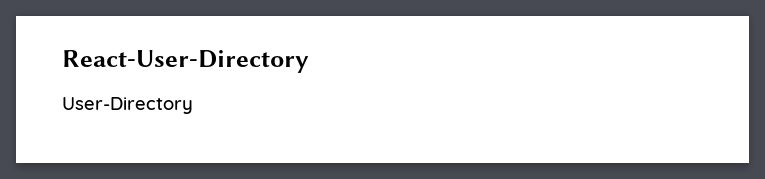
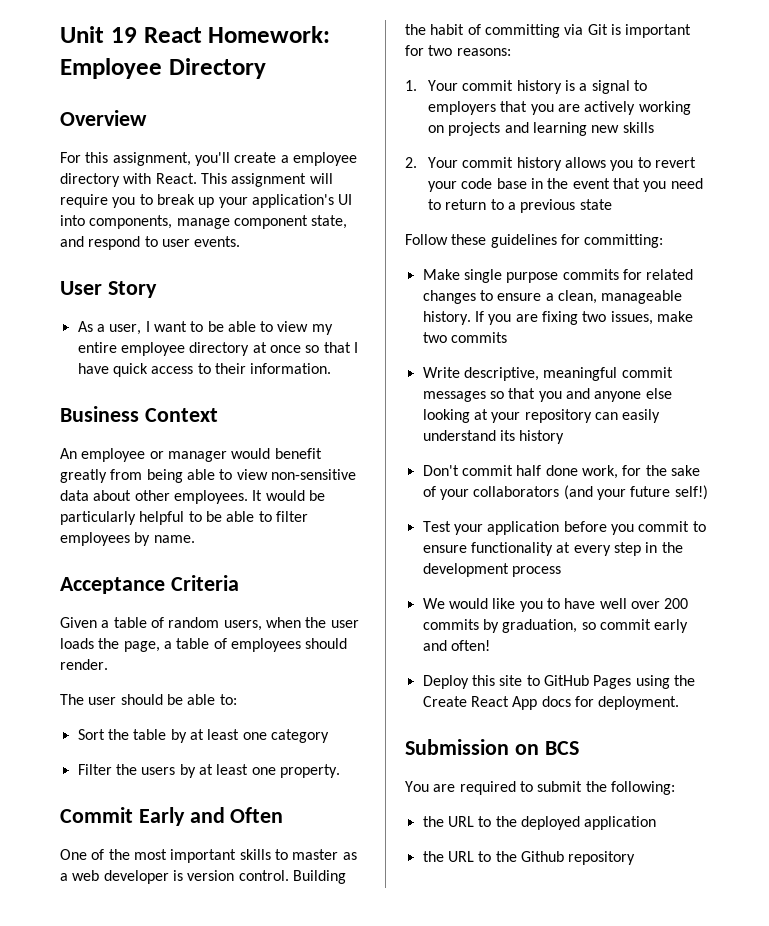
- React-User-Directory
- User-Directory
+ Unit 19 React Homework: Employee Directory
+ Overview
+ For this assignment, you'll create a employee directory with React. This assignment will require you to break up your application's UI into components, manage component state, and respond to user events.
+ User Story
+ As a user, I want to be able to view my entire employee directory at once so that I have quick access to their information.
+ Business Context
+ An employee or manager would benefit greatly from being able to view non-sensitive data about other employees. It would be particularly helpful to be able to filter employees by name.
+ Acceptance Criteria
+ Given a table of random users, when the user loads the page, a table of employees should render.
+ The user should be able to:
+ Sort the table by at least one category
+ Filter the users by at least one property.
+ Commit Early and Often
+ One of the most important skills to master as a web developer is version control. Building the habit of committing via Git is important for two reasons:
+ 1. Your commit history is a signal to employers that you are actively working on projects and learning new skills
+ 2. Your commit history allows you to revert your code base in the event that you need to return to a previous state
+ Follow these guidelines for committing:
+ Make single purpose commits for related changes to ensure a clean, manageable history. If you are fixing two issues, make two commits
+ Write descriptive, meaningful commit messages so that you and anyone else looking at your repository can easily understand its history
+ Don't commit half done work, for the sake of your collaborators (and your future self!)
+ Test your application before you commit to ensure functionality at every step in the development process
+ We would like you to have well over 200 commits by graduation, so commit early and often!
+ Deploy this site to GitHub Pages using the Create React App docs for deployment.
+ Submission on BCS
+ You are required to submit the following:
+ the URL to the deployed application
+ the URL to the Github repository

